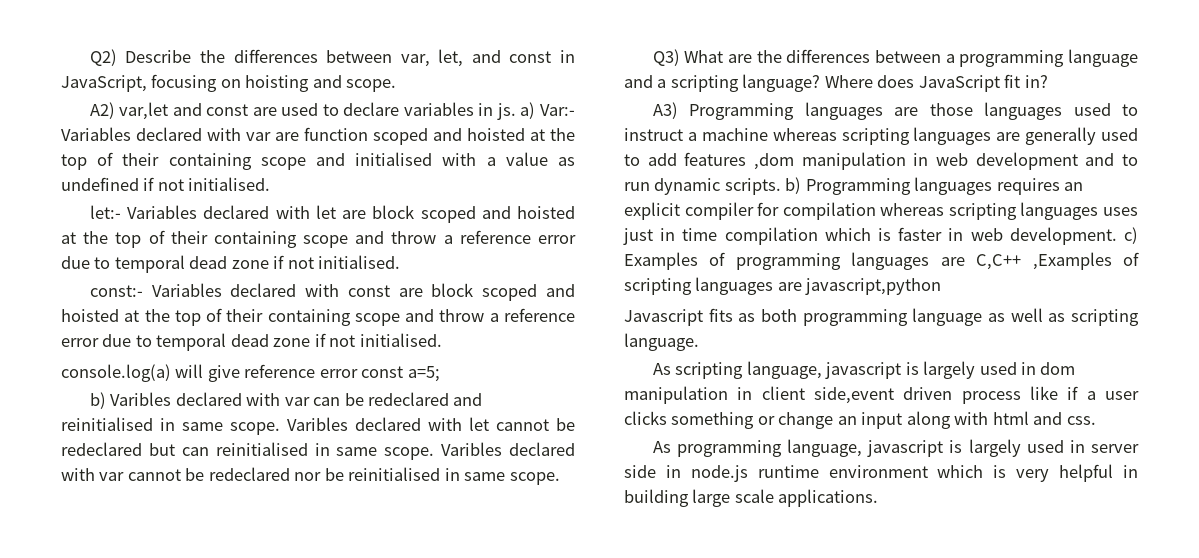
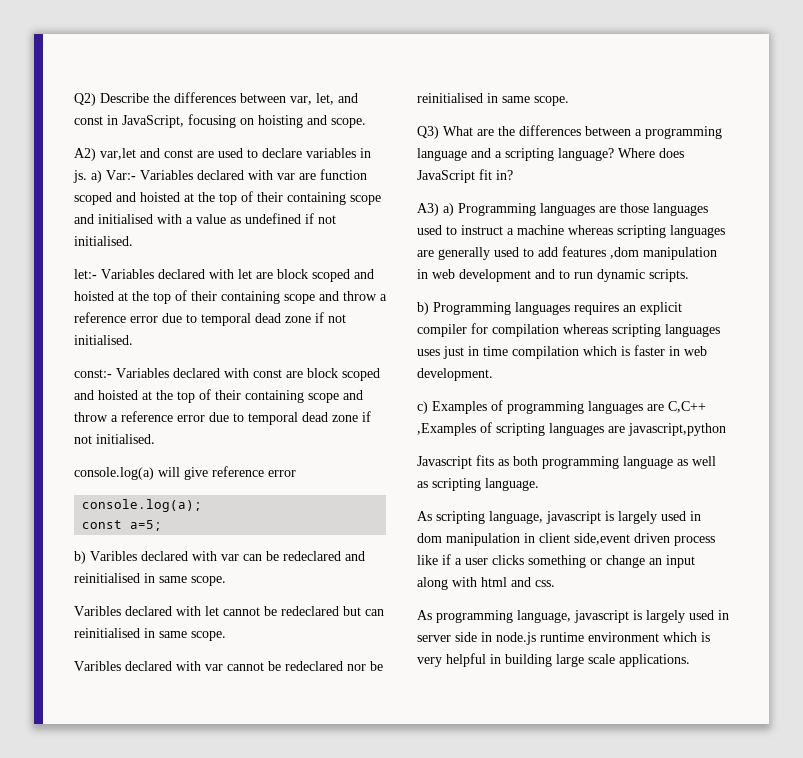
- console.log(a) will give reference error const a=5;
+ console.log(a) will give reference error
+ console.log(a);
+ const a=5;
- b) Varibles declared with var can be redeclared and reinitialised in same scope. Varibles declared with let cannot be redeclared but can reinitialised in same scope. Varibles declared with var cannot be redeclared nor be reinitialised in same scope.
+ b) Varibles declared with var can be redeclared and reinitialised in same scope.
+ Varibles declared with let cannot be redeclared but can reinitialised in same scope.
+ Varibles declared with var cannot be redeclared nor be reinitialised in same scope.
- A3) Programming languages are those languages used to instruct a machine whereas scripting languages are generally used to add features ,dom manipulation in web development and to run dynamic scripts. b) Programming languages requires an explicit compiler for compilation whereas scripting languages uses just in time compilation which is faster in web development. c) Examples of programming languages are C,C++ ,Examples of scripting languages are javascript,python
+ A3) a) Programming languages are those languages used to instruct a machine whereas scripting languages are generally used to add features ,dom manipulation in web development and to run dynamic scripts.
+ b) Programming languages requires an explicit compiler for compilation whereas scripting languages uses just in time compilation which is faster in web development.
+ c) Examples of programming languages are C,C++ ,Examples of scripting languages are javascript,python

